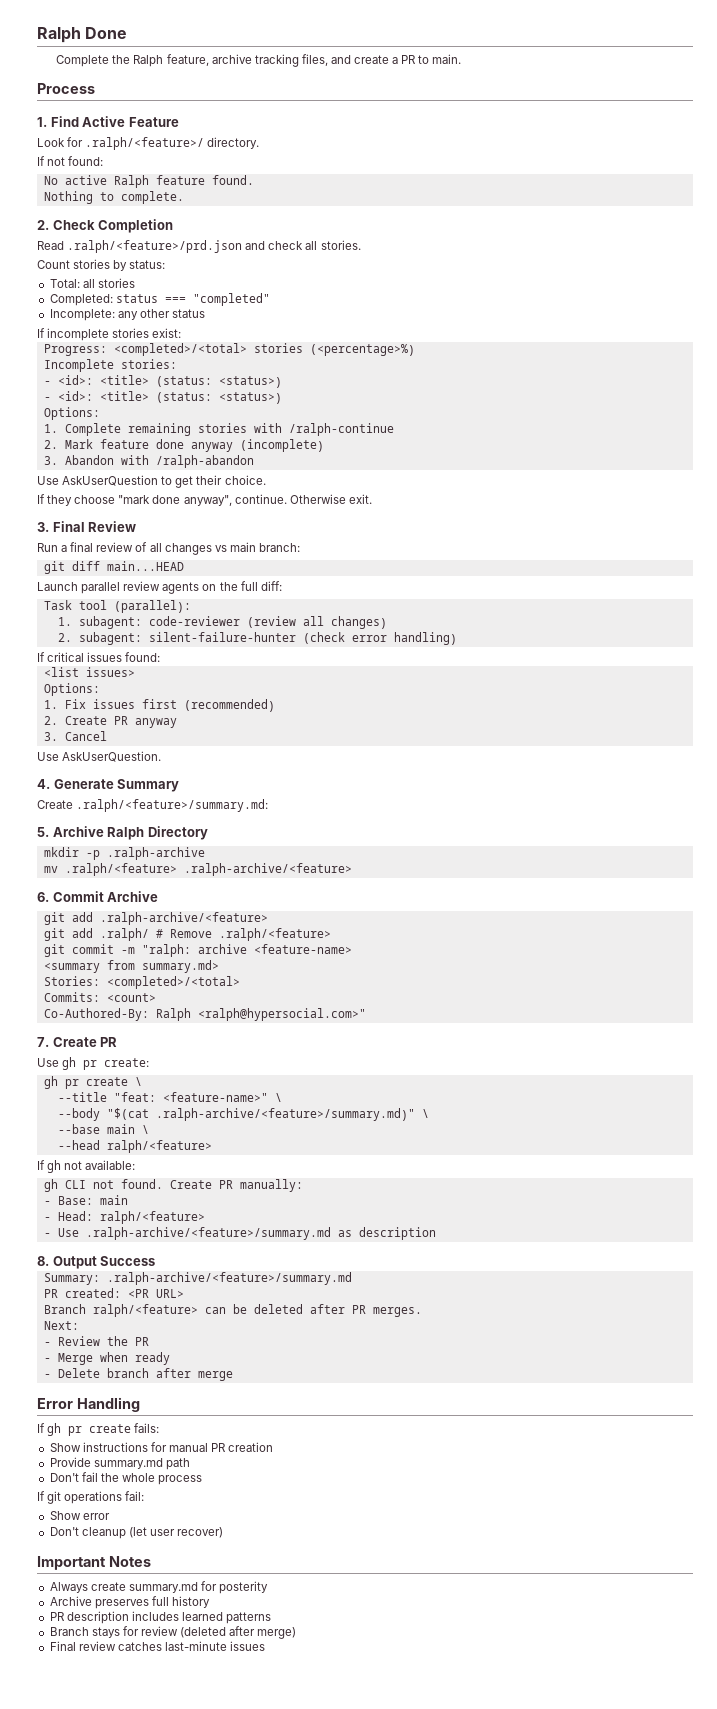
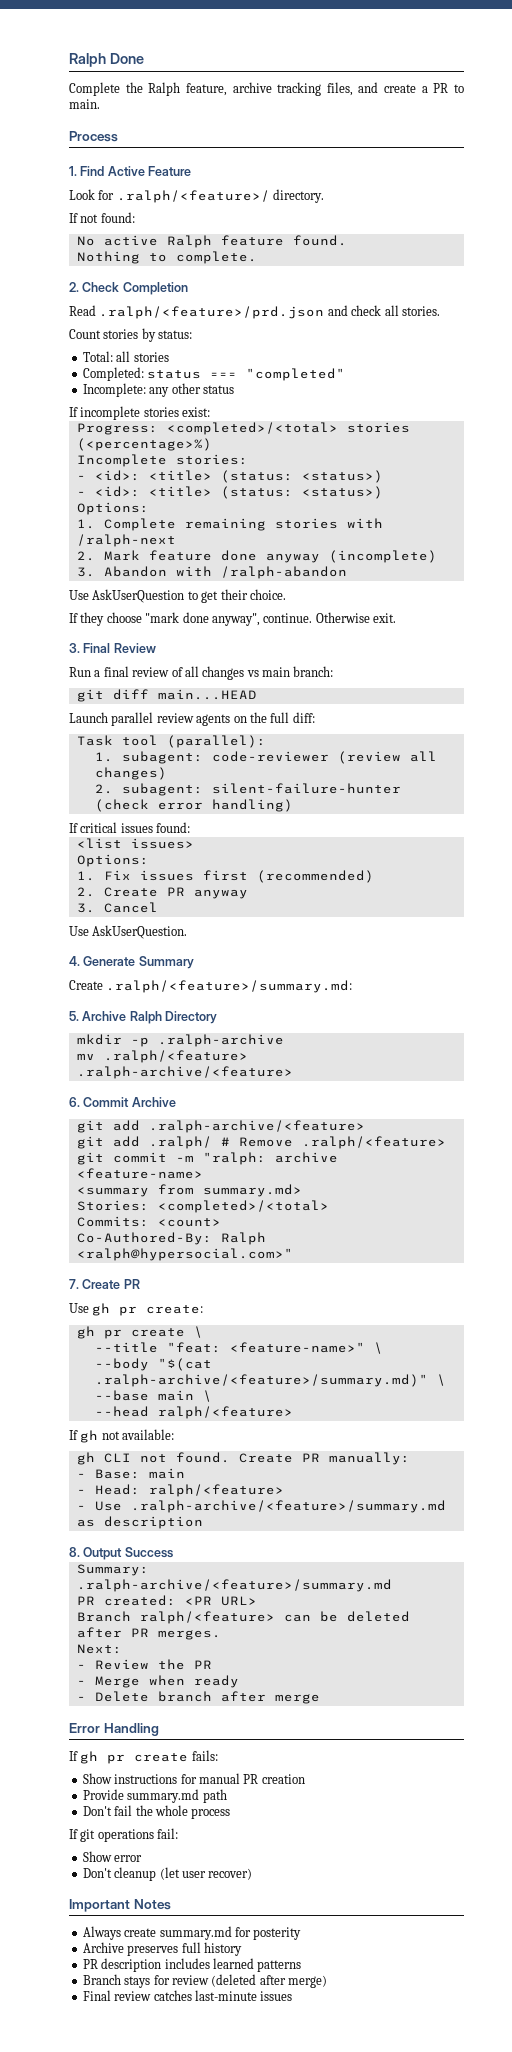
- 1. Complete remaining stories with /ralph-continue
+ 1. Complete remaining stories with /ralph-next

